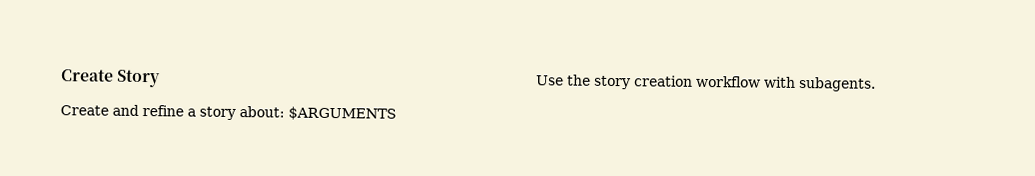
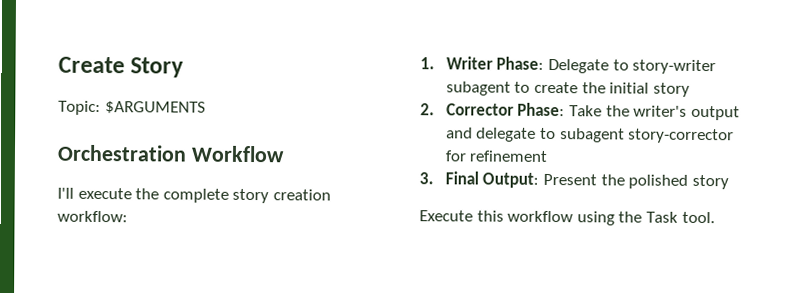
- Create and refine a story about: $ARGUMENTS
- Use the story creation workflow with subagents.
+ Topic: $ARGUMENTS
+ Orchestration Workflow
+ I'll execute the complete story creation workflow:
+ 1. Writer Phase: Delegate to story-writer subagent to create the initial story
+ 2. Corrector Phase: Take the writer's output and delegate to subagent story-corrector for refinement
+ 3. Final Output: Present the polished story
+ Execute this workflow using the Task tool.

